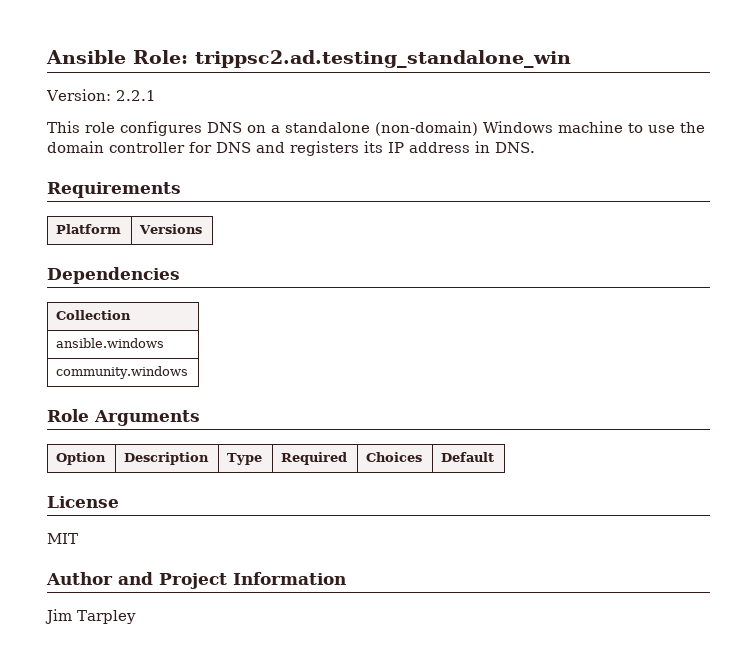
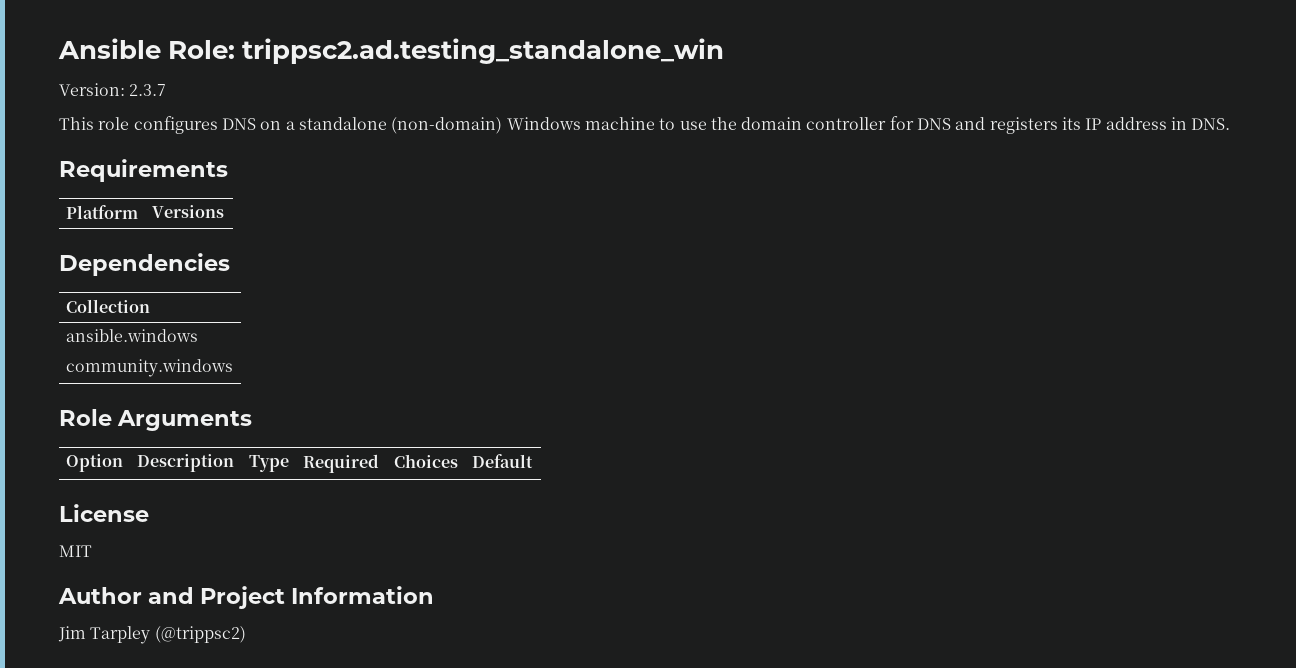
- Version: 2.2.1
+ Version: 2.3.7
- Jim Tarpley
+ Jim Tarpley (@trippsc2)

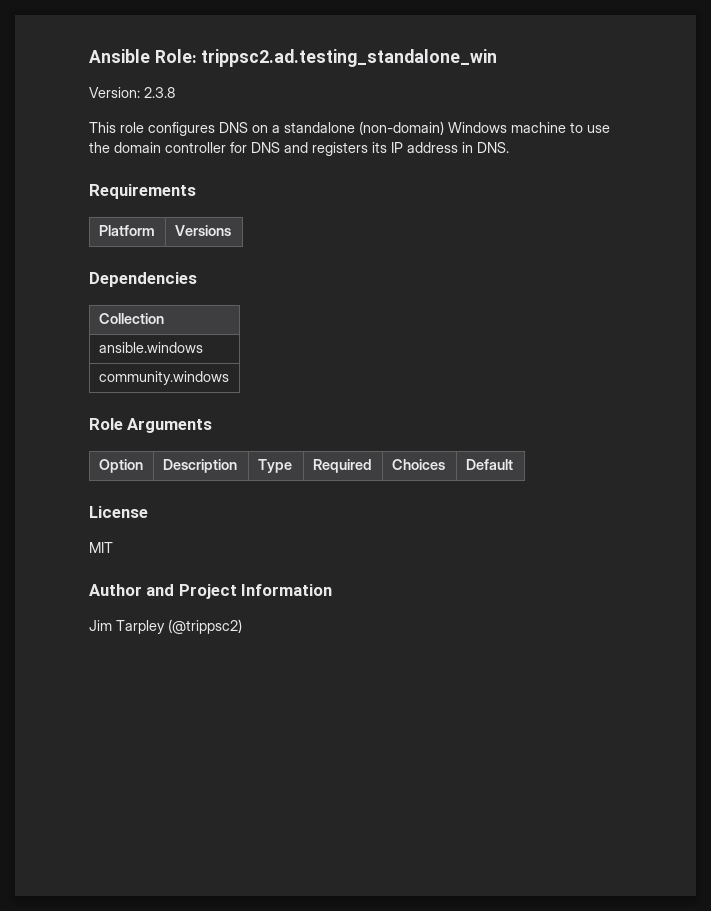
- Version: 2.3.7
+ Version: 2.3.8

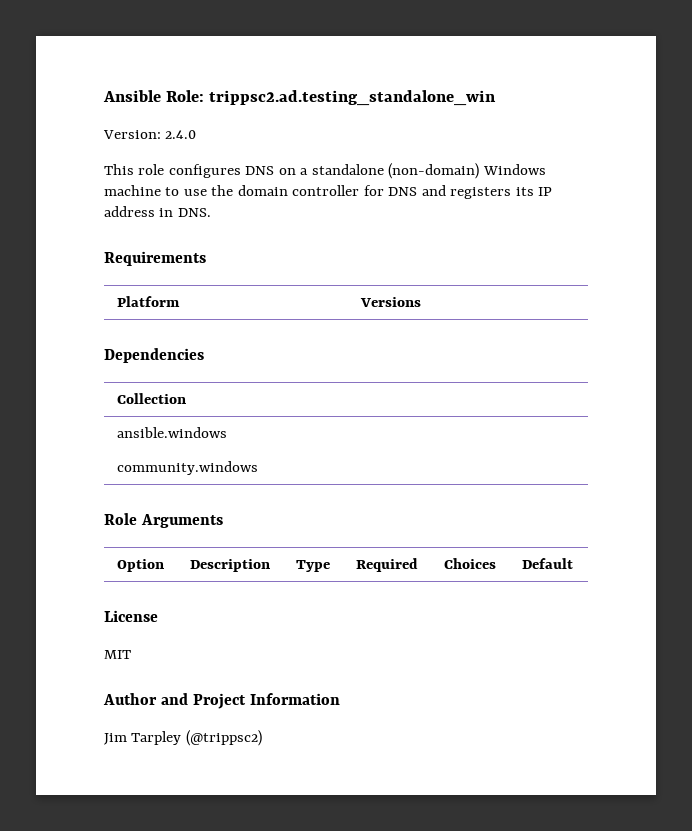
- Version: 2.3.8
+ Version: 2.4.0

